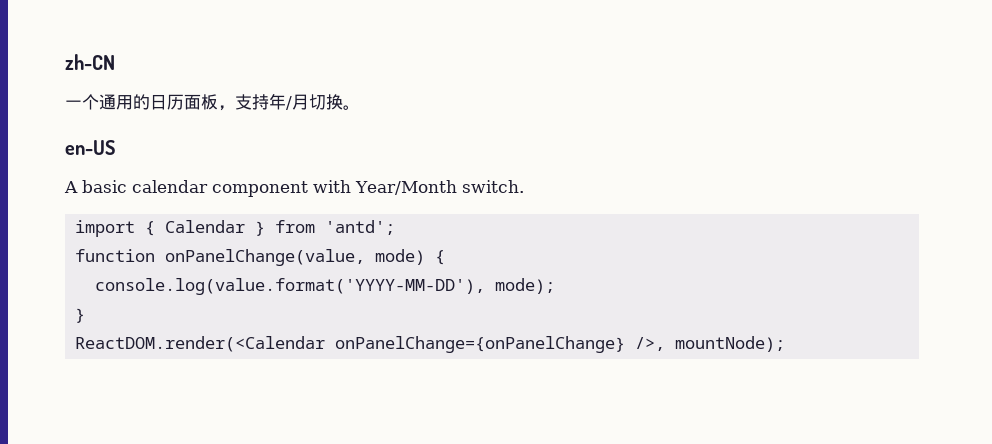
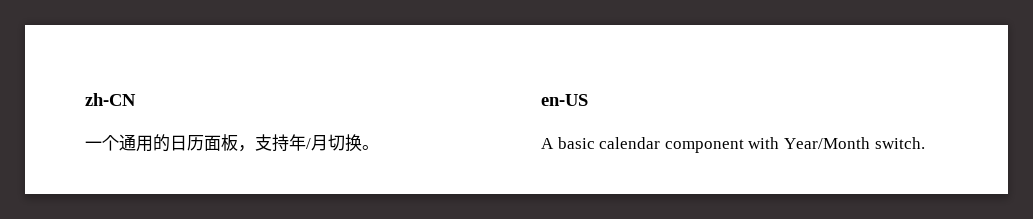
- import { Calendar } from 'antd';
- function onPanelChange(value, mode) {
- console.log(value.format('YYYY-MM-DD'), mode);
- }
- ReactDOM.render(<Calendar onPanelChange={onPanelChange} />, mountNode);

